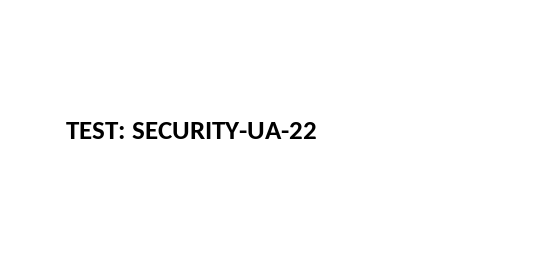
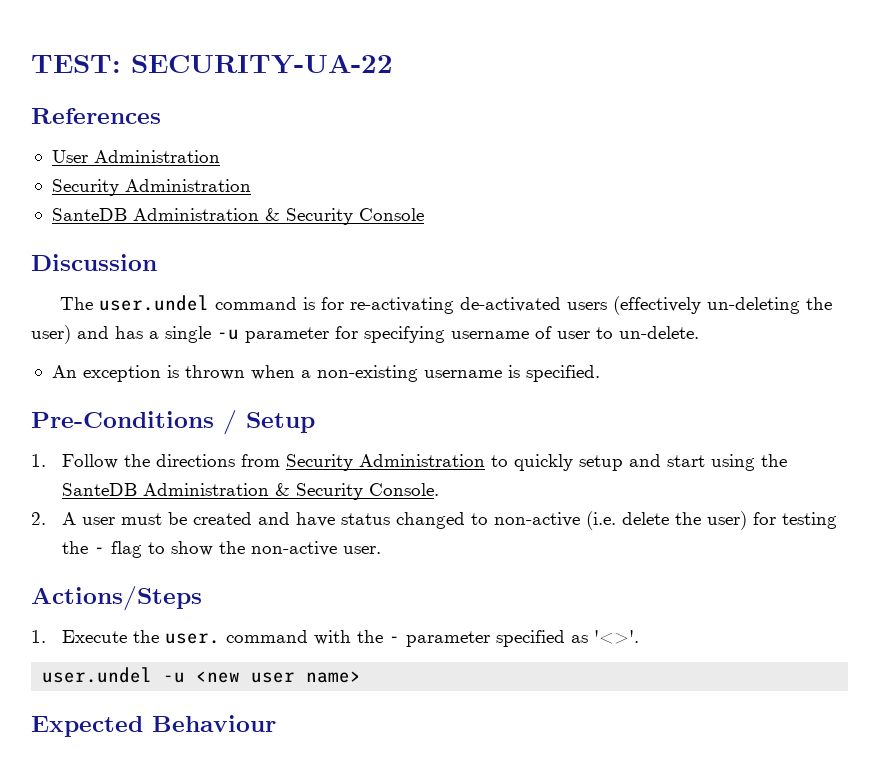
+ References
+ User Administration
+ Security Administration
+ SanteDB Administration & Security Console
+ Discussion
+ The user.undel command is for re-activating de-activated users (effectively un-deleting the user) and has a single -u parameter for specifying username of user to un-delete.
+ An exception is thrown when a non-existing username is specified.
+ Pre-Conditions / Setup
+ 1. Follow the directions from Security Administration to quickly setup and start using the SanteDB Administration & Security Console.
+ 2. A user must be created and have status changed to non-active (i.e. delete the user) for testing the - flag to show the non-active user.
+ Actions/Steps
+ 1. Execute the user. command with the - parameter specified as '<>'.
+ user.undel -u <new user name>
+ Expected Behaviour

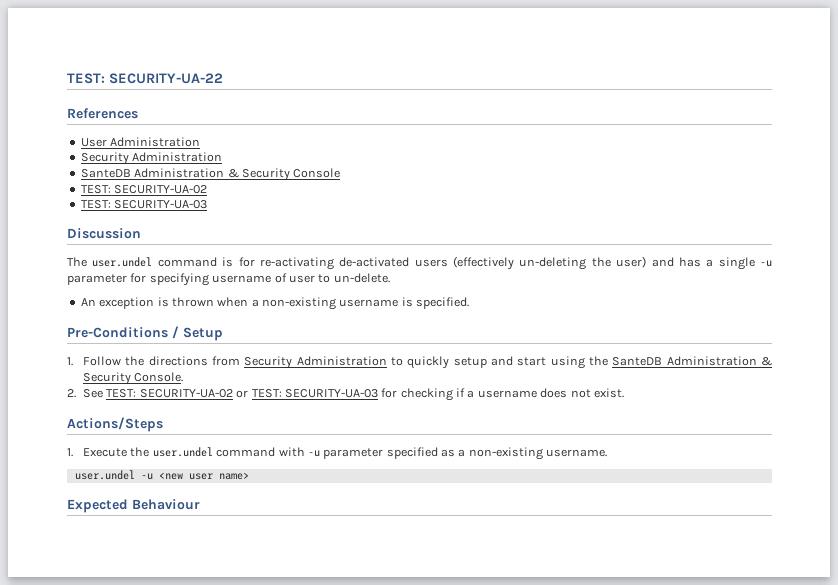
  SanteDB Administration & Security Console
+ TEST: SECURITY-UA-02
+ TEST: SECURITY-UA-03
- 2. A user must be created and have status changed to non-active (i.e. delete the user) for testing the - flag to show the non-active user.
+ 2. See TEST: SECURITY-UA-02 or TEST: SECURITY-UA-03 for checking if a username does not exist.
- 1. Execute the user. command with the - parameter specified as '<>'.
+ 1. Execute the user.undel command with -u parameter specified as a non-existing username.

